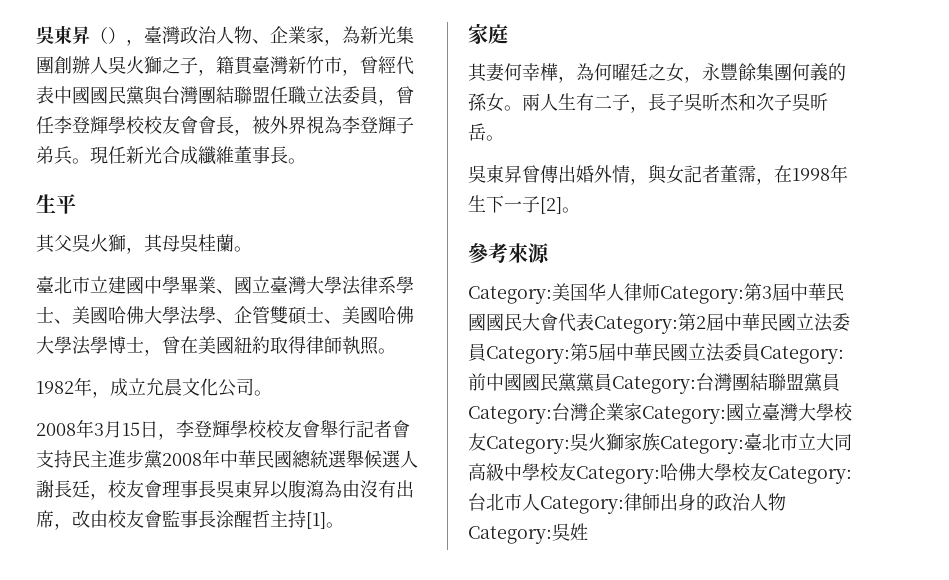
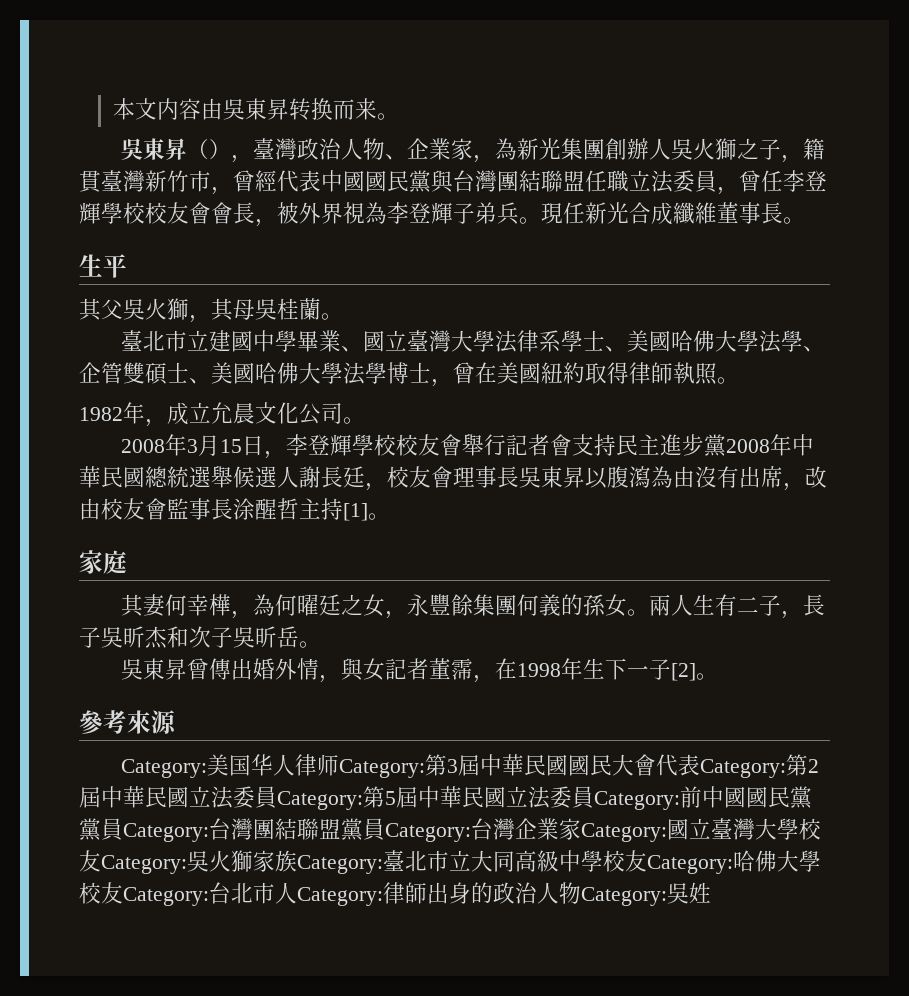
+ 本文内容由吳東昇转换而来。

